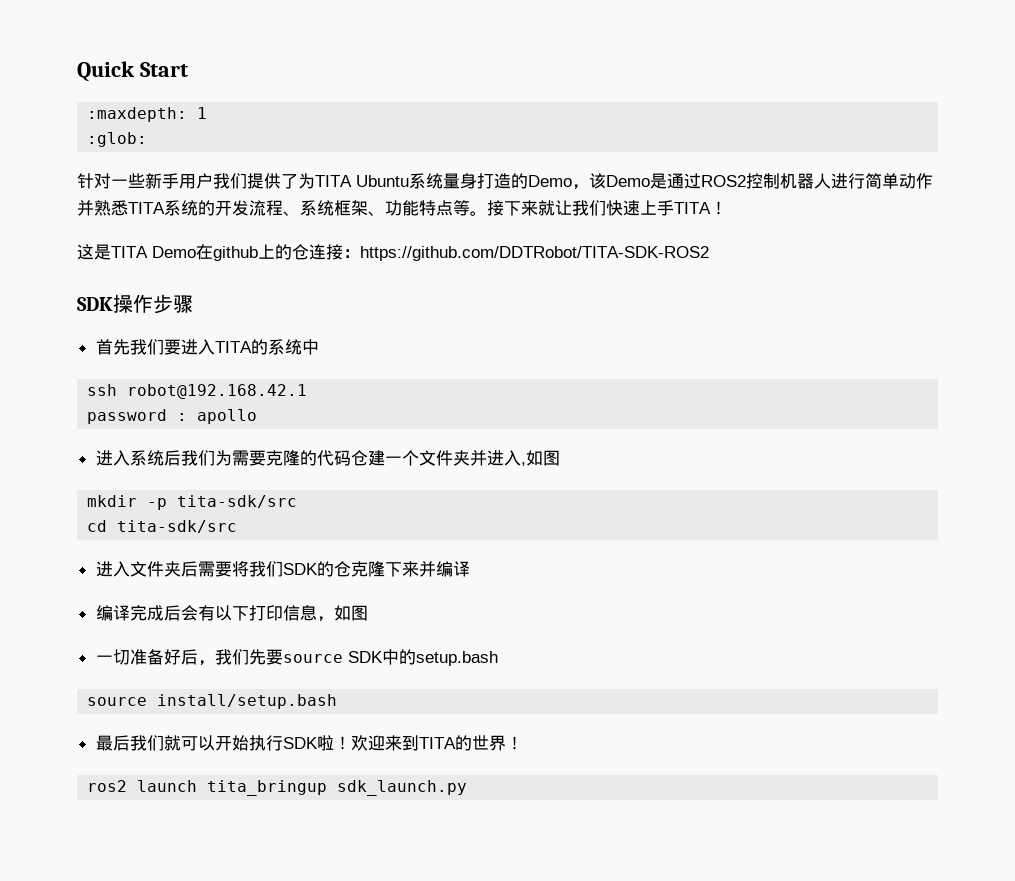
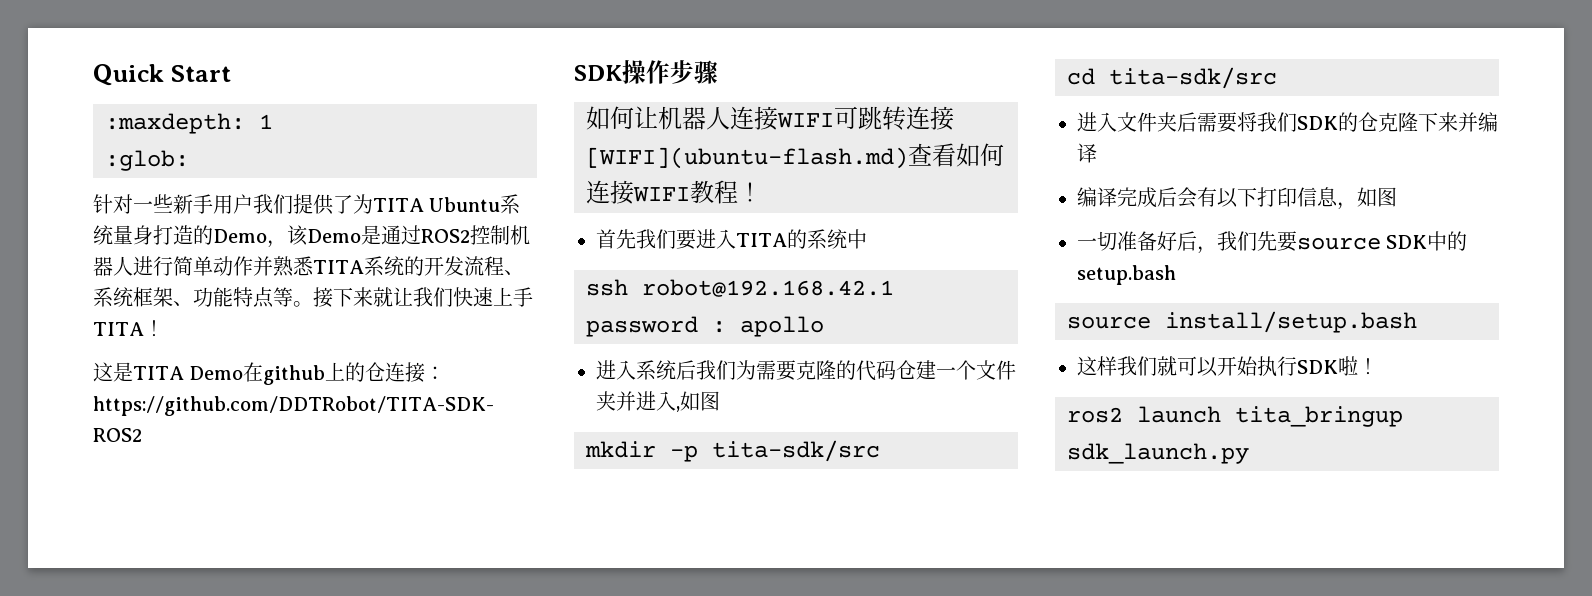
+ 如何让机器人连接WIFI可跳转连接[WIFI](ubuntu-flash.md)查看如何连接WIFI教程！
- 最后我们就可以开始执行SDK啦！欢迎来到TITA的世界！
+ 这样我们就可以开始执行SDK啦！

